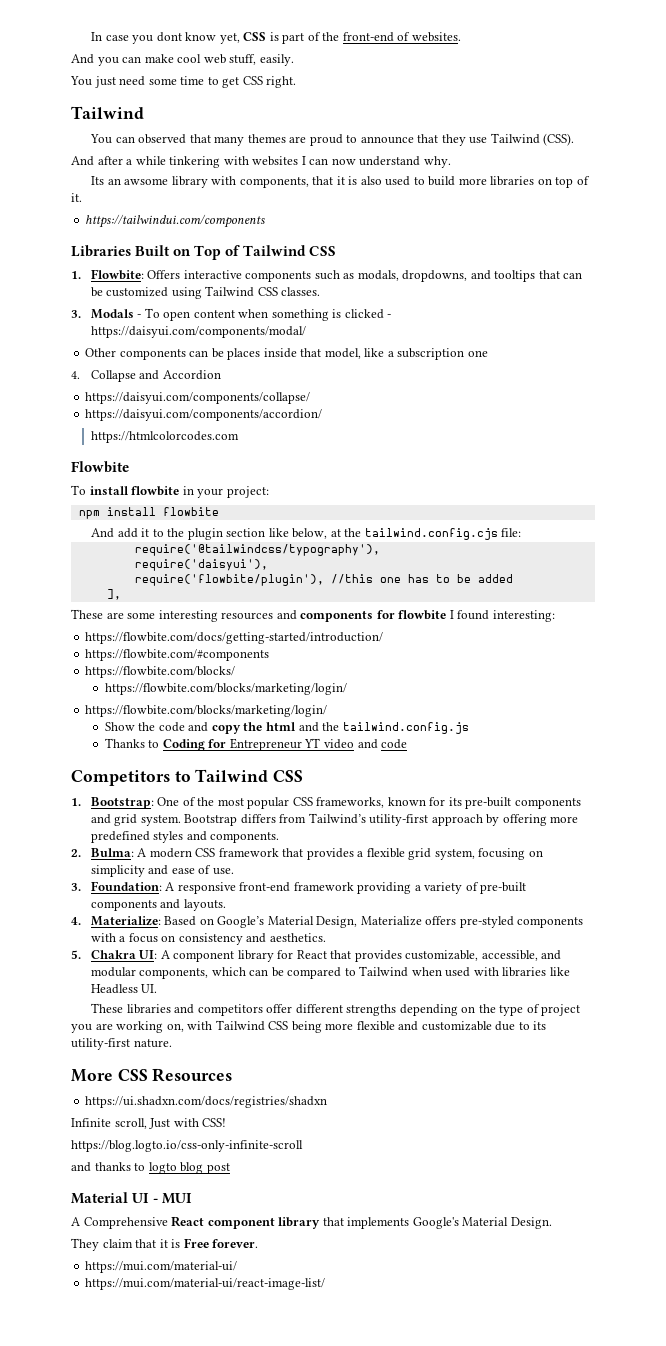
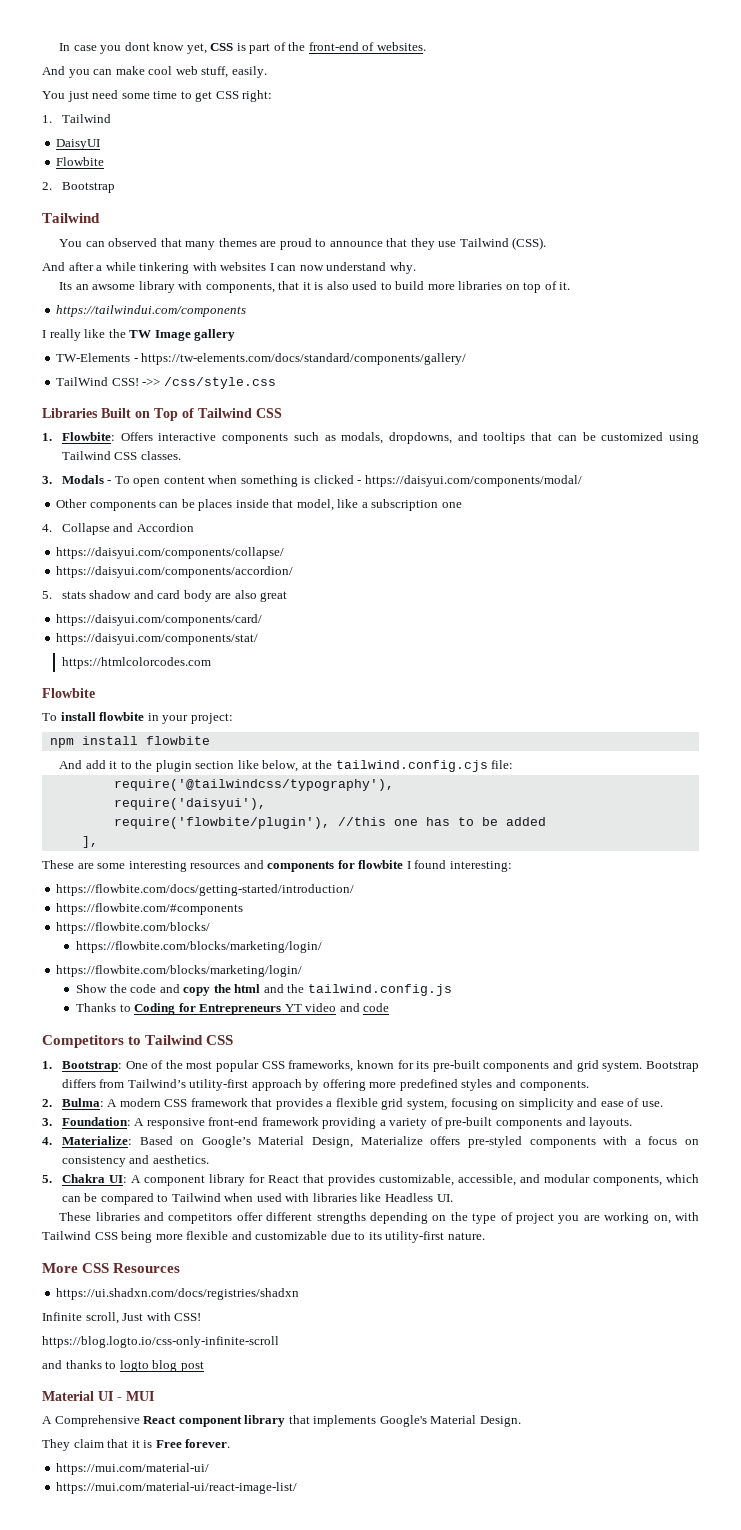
- You just need some time to get CSS right.
+ You just need some time to get CSS right:
+ 1. Tailwind
+ DaisyUI
+ Flowbite
+ 2. Bootstrap
+ I really like the TW Image gallery
+ TW-Elements - https://tw-elements.com/docs/standard/components/gallery/
+ TailWind CSS! ->> /css/style.css
+ 5. stats shadow and card body are also great
+ https://daisyui.com/components/card/
+ https://daisyui.com/components/stat/
- Thanks to Coding for Entrepreneur YT video and code
+ Thanks to Coding for Entrepreneurs YT video and code

